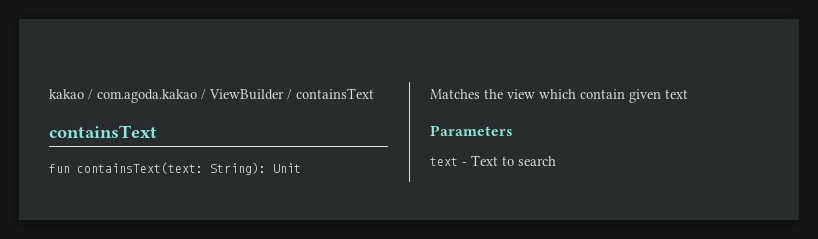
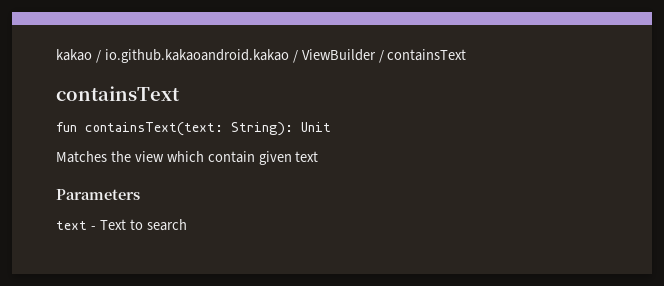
- kakao / com.agoda.kakao / ViewBuilder / containsText
+ kakao / io.github.kakaoandroid.kakao / ViewBuilder / containsText

